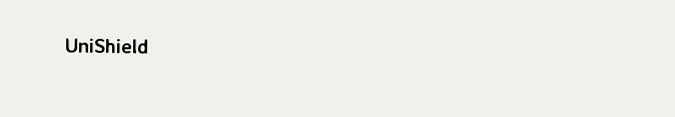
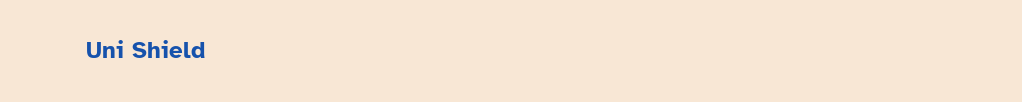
- UniShield
+ Uni Shield

